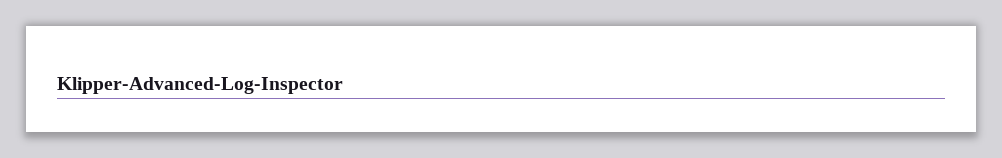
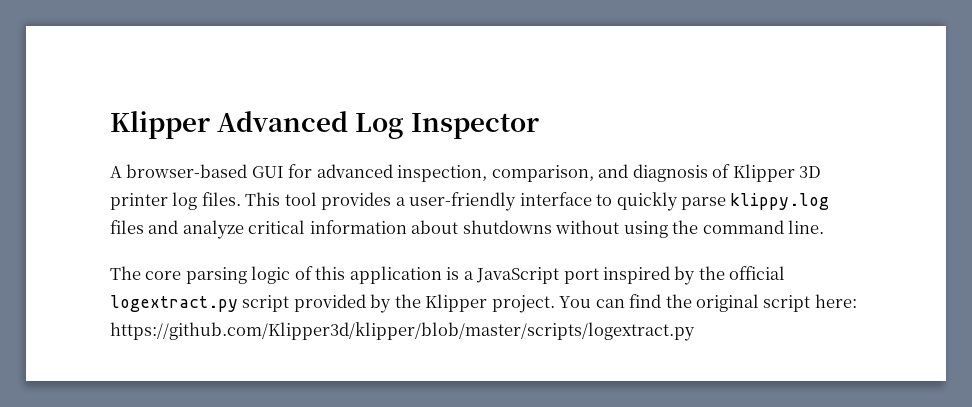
- Klipper-Advanced-Log-Inspector
+ Klipper Advanced Log Inspector
+ A browser-based GUI for advanced inspection, comparison, and diagnosis of Klipper 3D printer log files. This tool provides a user-friendly interface to quickly parse klippy.log files and analyze critical information about shutdowns without using the command line.
+ The core parsing logic of this application is a JavaScript port inspired by the official logextract.py script provided by the Klipper project. You can find the original script here: https://github.com/Klipper3d/klipper/blob/master/scripts/logextract.py

